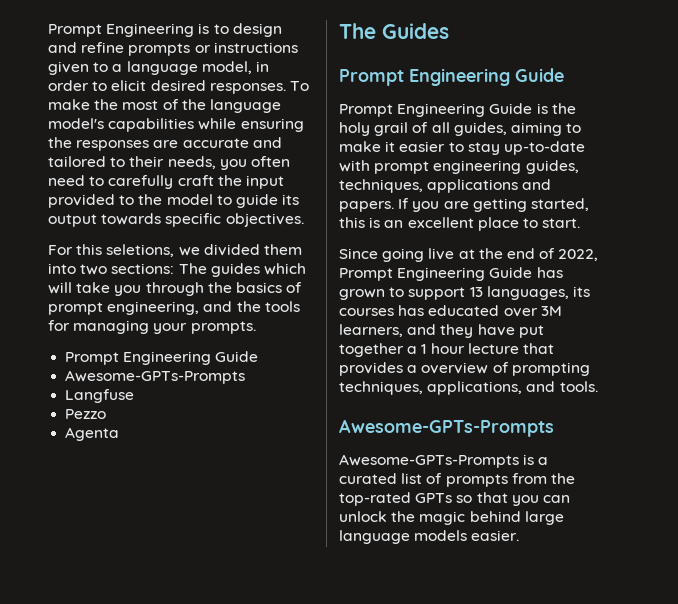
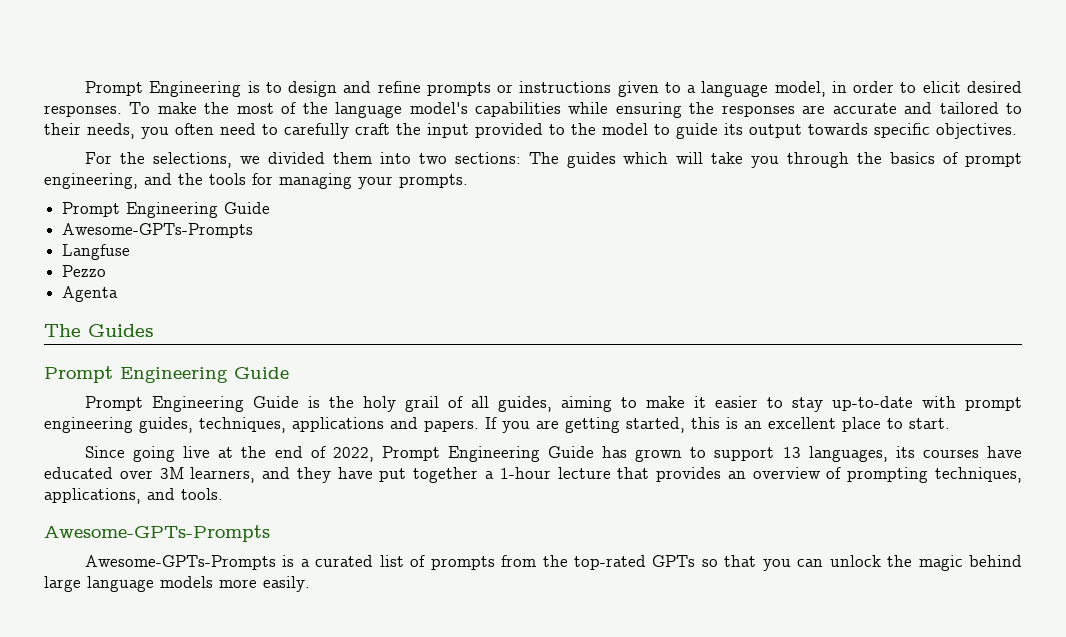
- For this seletions, we divided them into two sections: The guides which will take you through the basics of prompt engineering, and the tools for managing your prompts.
+ For the selections, we divided them into two sections: The guides which will take you through the basics of prompt engineering, and the tools for managing your prompts.
- Since going live at the end of 2022, Prompt Engineering Guide has grown to support 13 languages, its courses has educated over 3M learners, and they have put together a 1 hour lecture that provides a overview of prompting techniques, applications, and tools.
+ Since going live at the end of 2022, Prompt Engineering Guide has grown to support 13 languages, its courses have educated over 3M learners, and they have put together a 1-hour lecture that provides an overview of prompting techniques, applications, and tools.
- Awesome-GPTs-Prompts is a curated list of prompts from the top-rated GPTs so that you can unlock the magic behind large language models easier.
+ Awesome-GPTs-Prompts is a curated list of prompts from the top-rated GPTs so that you can unlock the magic behind large language models more easily.

